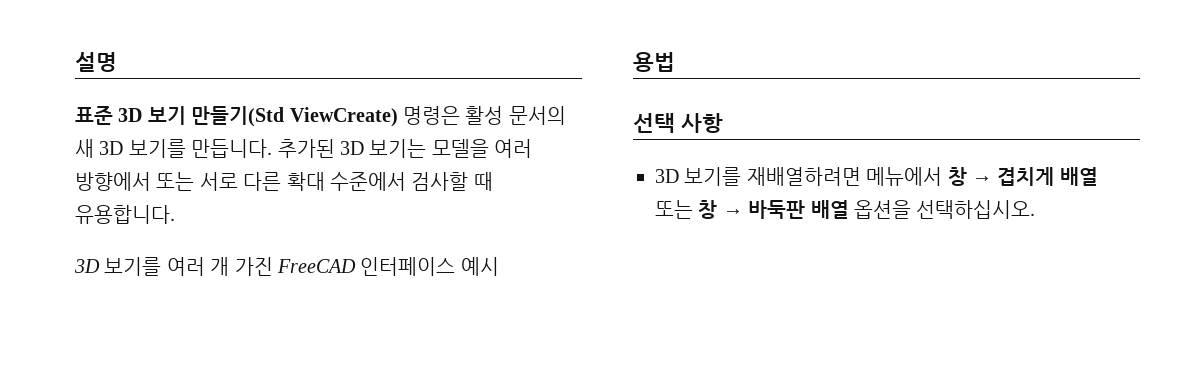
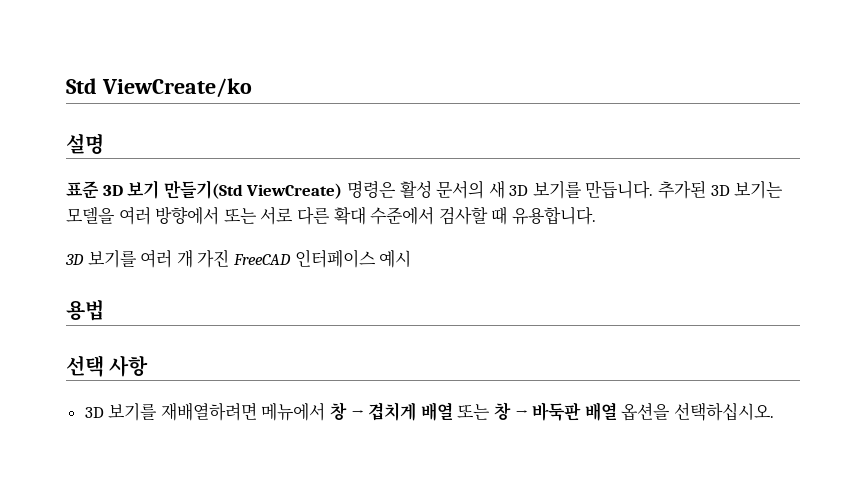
+ Std ViewCreate/ko

